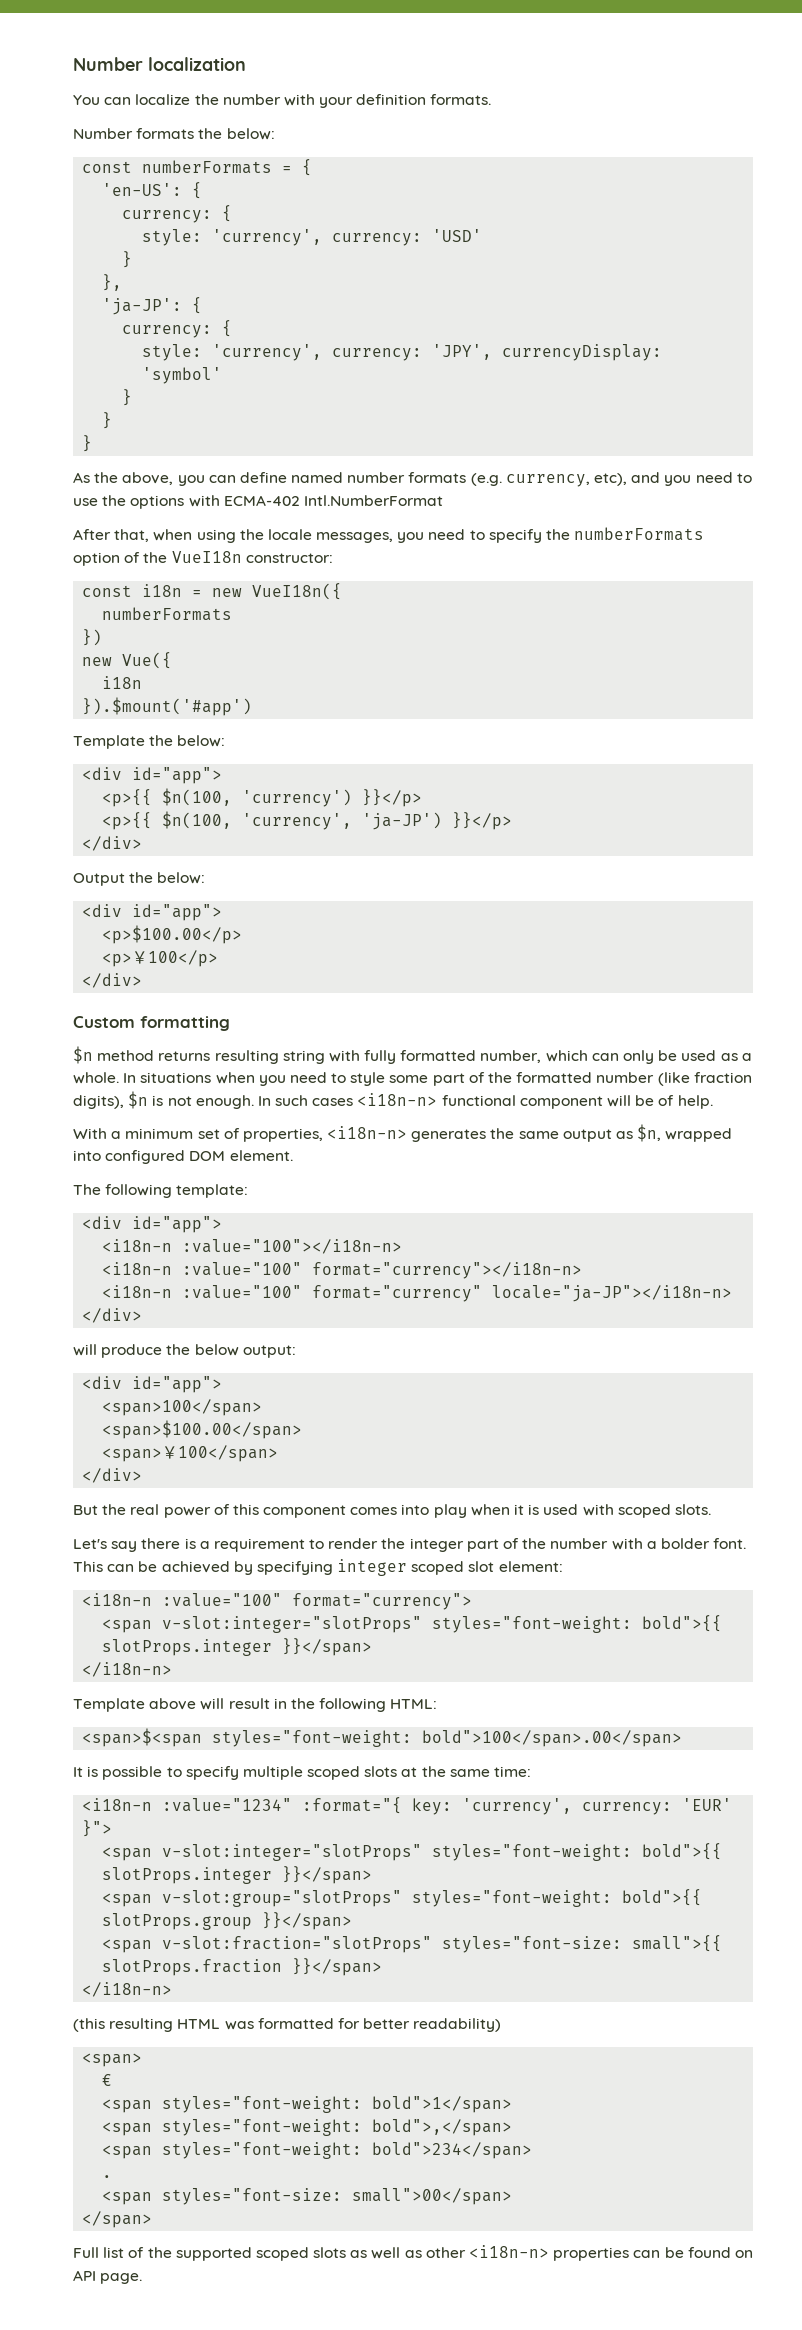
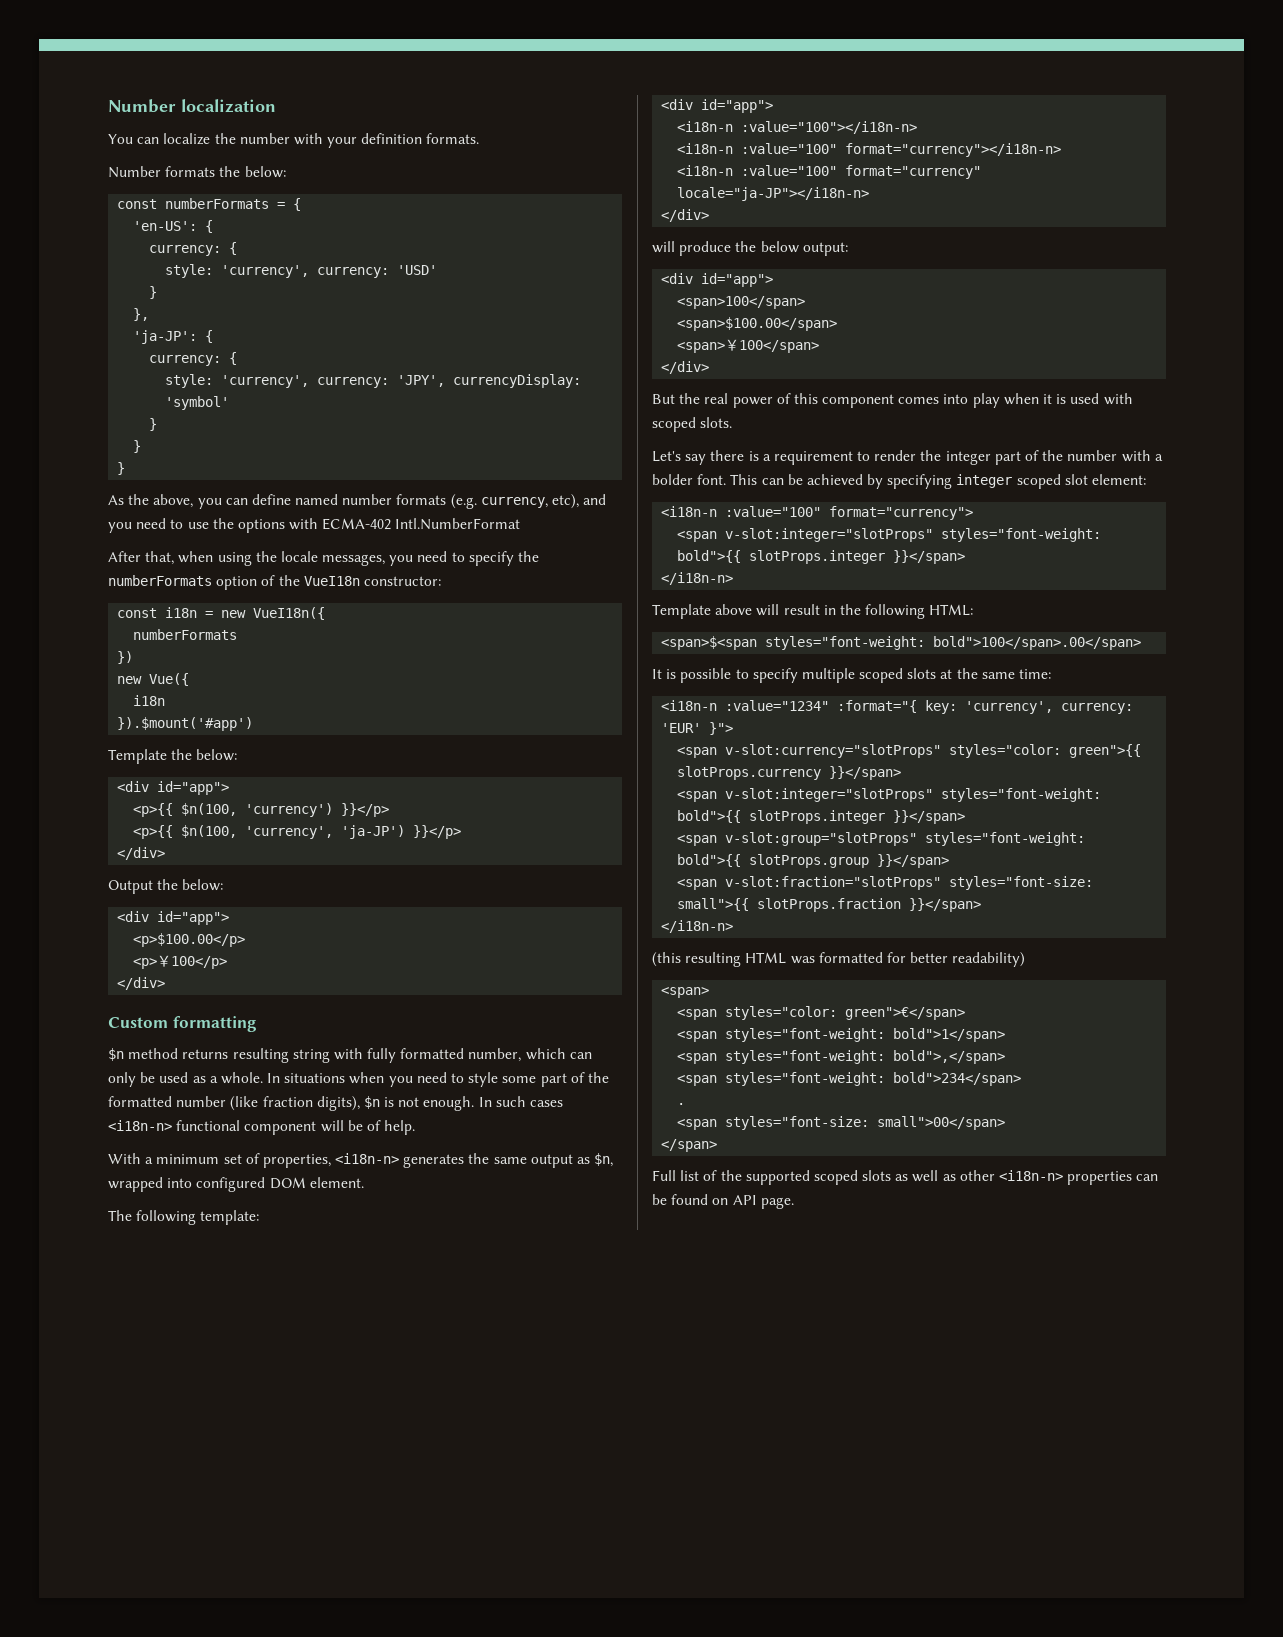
+ <span v-slot:currency="slotProps" styles="color: green">{{ slotProps.currency }}</span>
- €
+ <span styles="color: green">€</span>

